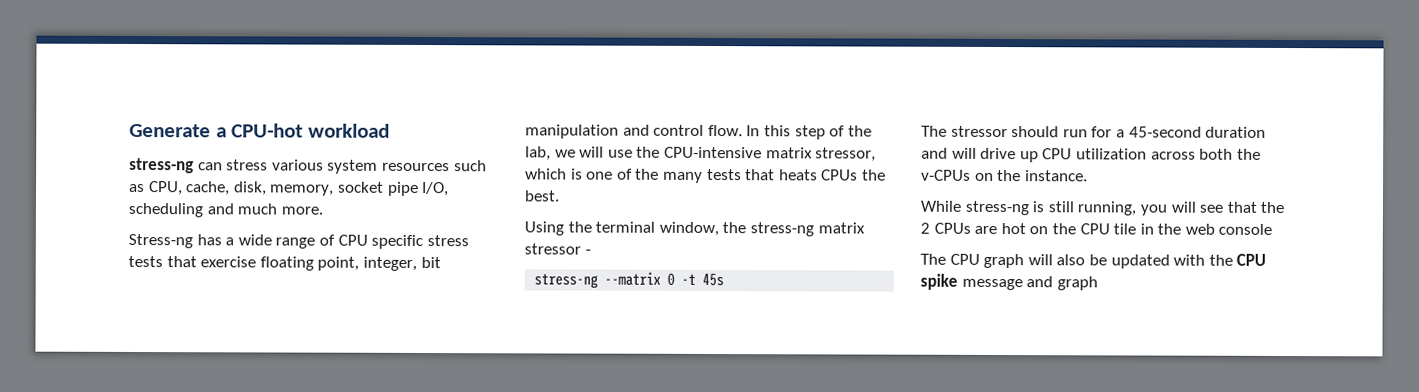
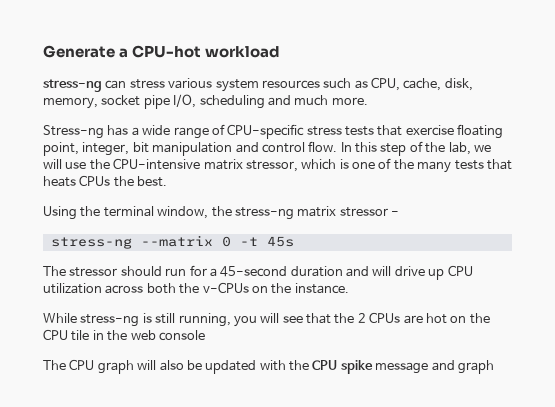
- Stress-ng has a wide range of CPU specific stress tests that exercise floating point, integer, bit manipulation and control flow.
+ Stress-ng has a wide range of CPU-specific stress tests that exercise floating point, integer, bit manipulation and control flow.

